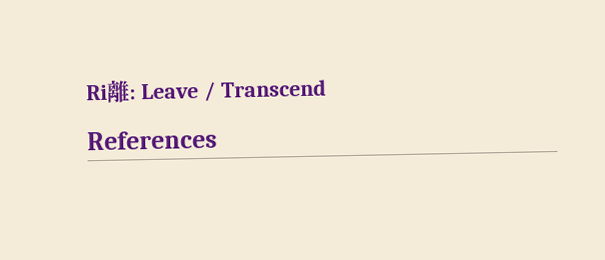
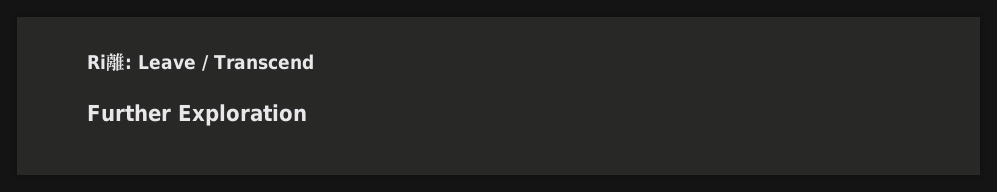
- References
+ Further Exploration

